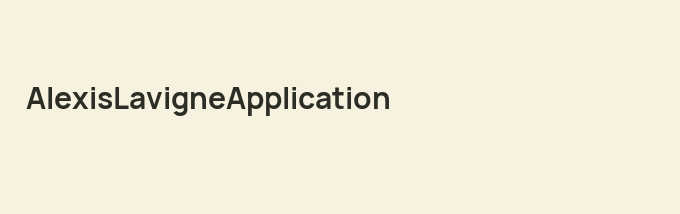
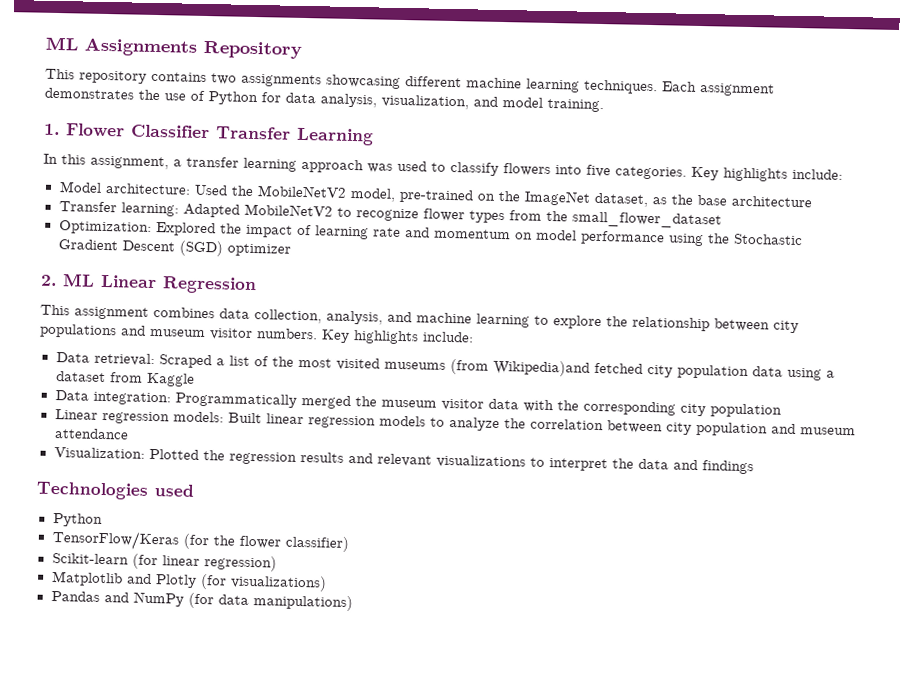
- AlexisLavigneApplication
+ ML Assignments Repository
+ This repository contains two assignments showcasing different machine learning techniques. Each assignment demonstrates the use of Python for data analysis, visualization, and model training.
+ 1. Flower Classifier Transfer Learning
+ In this assignment, a transfer learning approach was used to classify flowers into five categories. Key highlights include:
+ Model architecture: Used the MobileNetV2 model, pre-trained on the ImageNet dataset, as the base architecture
+ Transfer learning: Adapted MobileNetV2 to recognize flower types from the small_flower_dataset
+ Optimization: Explored the impact of learning rate and momentum on model performance using the Stochastic Gradient Descent (SGD) optimizer
+ 2. ML Linear Regression
+ This assignment combines data collection, analysis, and machine learning to explore the relationship between city populations and museum visitor numbers. Key highlights include:
+ Data retrieval: Scraped a list of the most visited museums (from Wikipedia)and fetched city population data using a dataset from Kaggle
+ Data integration: Programmatically merged the museum visitor data with the corresponding city population
+ Linear regression models: Built linear regression models to analyze the correlation between city population and museum attendance
+ Visualization: Plotted the regression results and relevant visualizations to interpret the data and findings
+ Technologies used
+ Python
+ TensorFlow/Keras (for the flower classifier)
+ Scikit-learn (for linear regression)
+ Matplotlib and Plotly (for visualizations)
+ Pandas and NumPy (for data manipulations)

